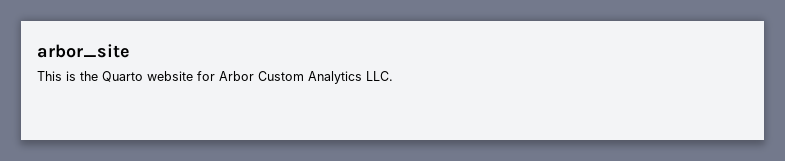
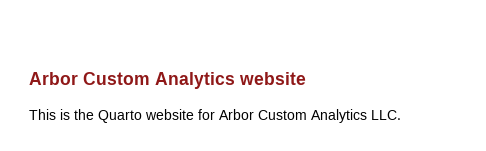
- arbor_site
+ Arbor Custom Analytics website

